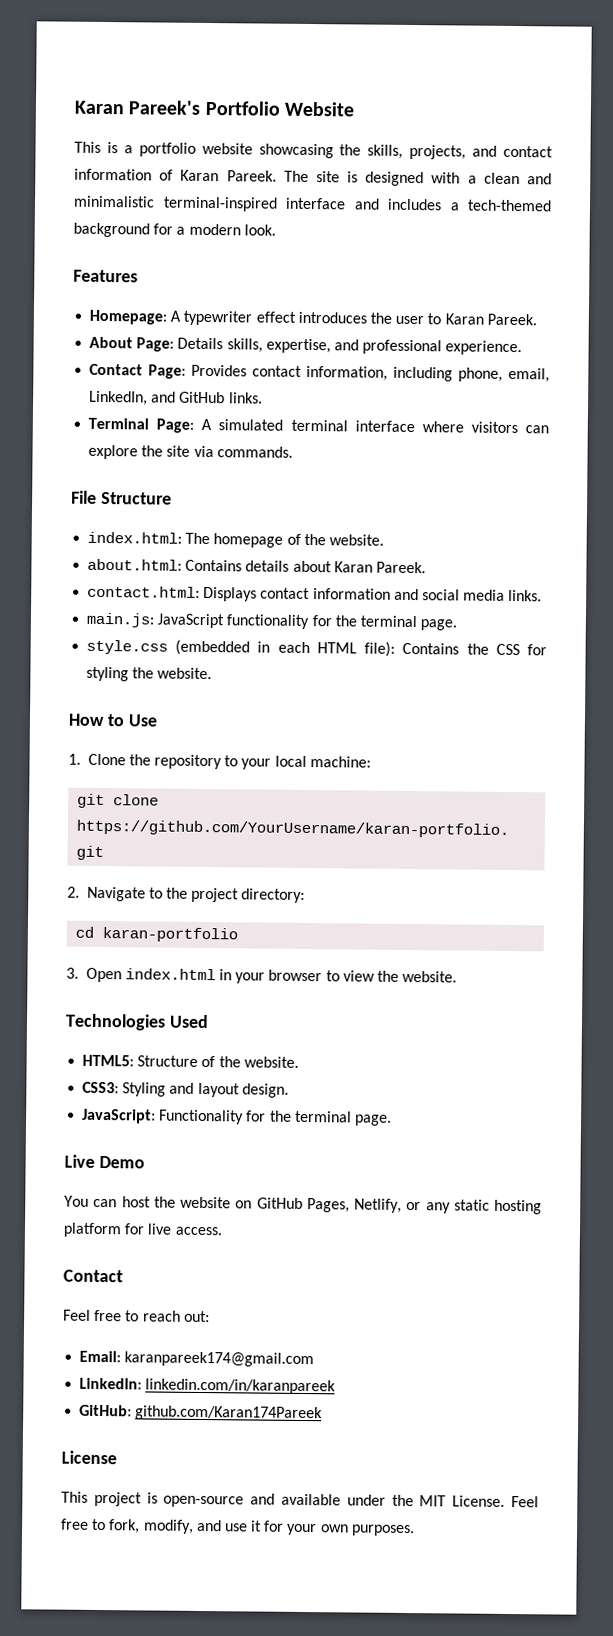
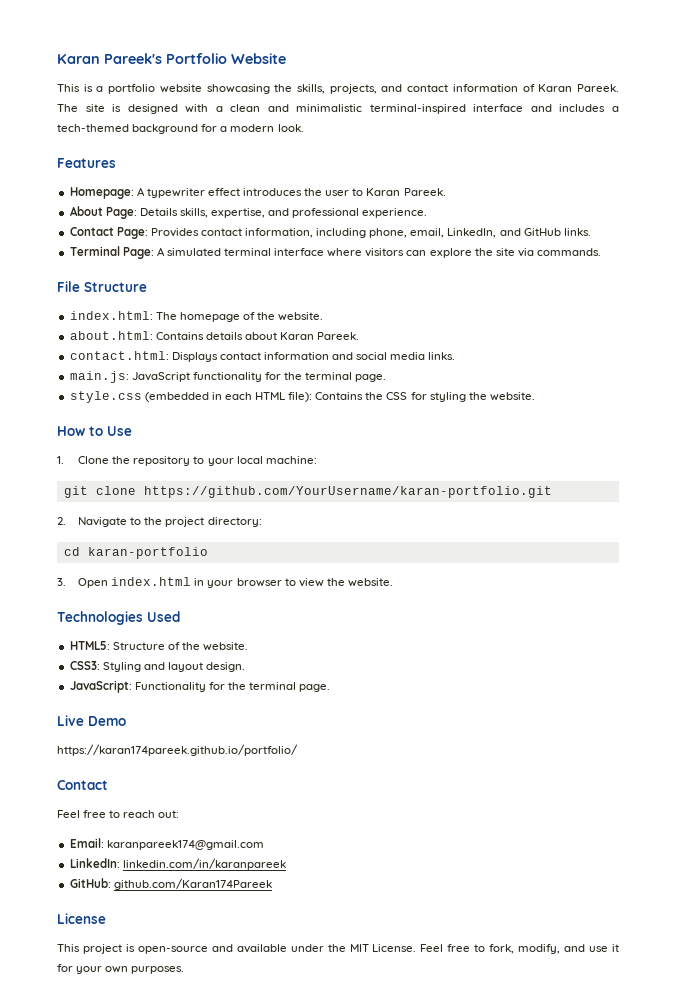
- You can host the website on GitHub Pages, Netlify, or any static hosting platform for live access.
+ https://karan174pareek.github.io/portfolio/

